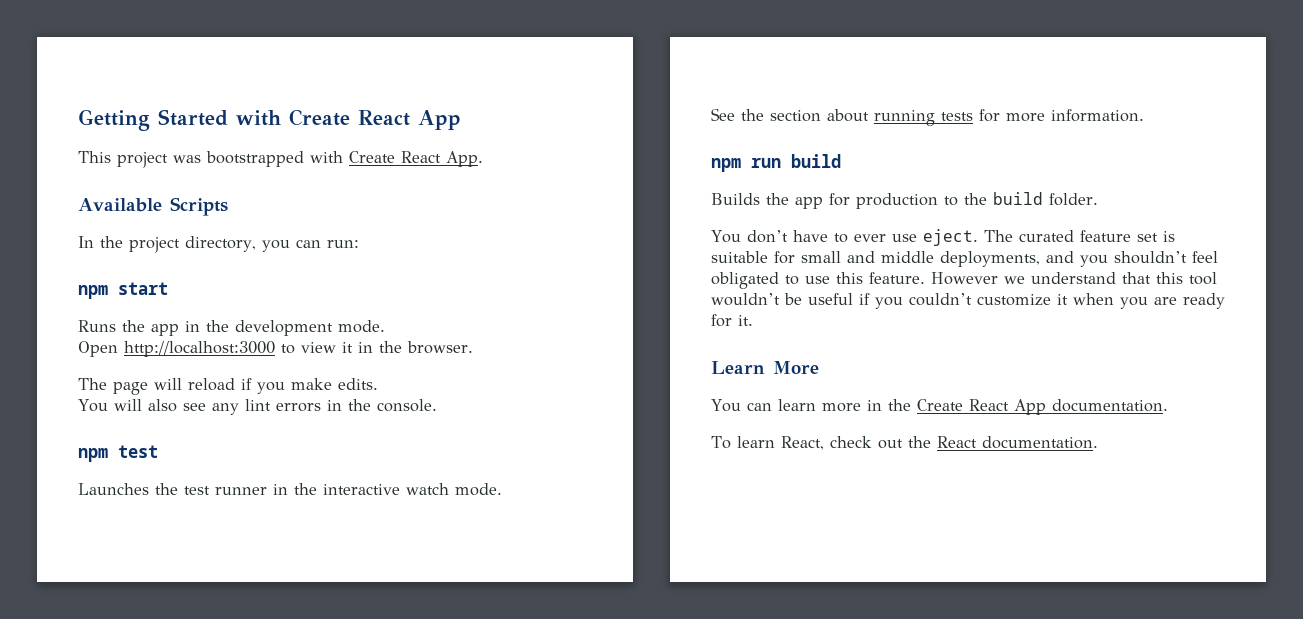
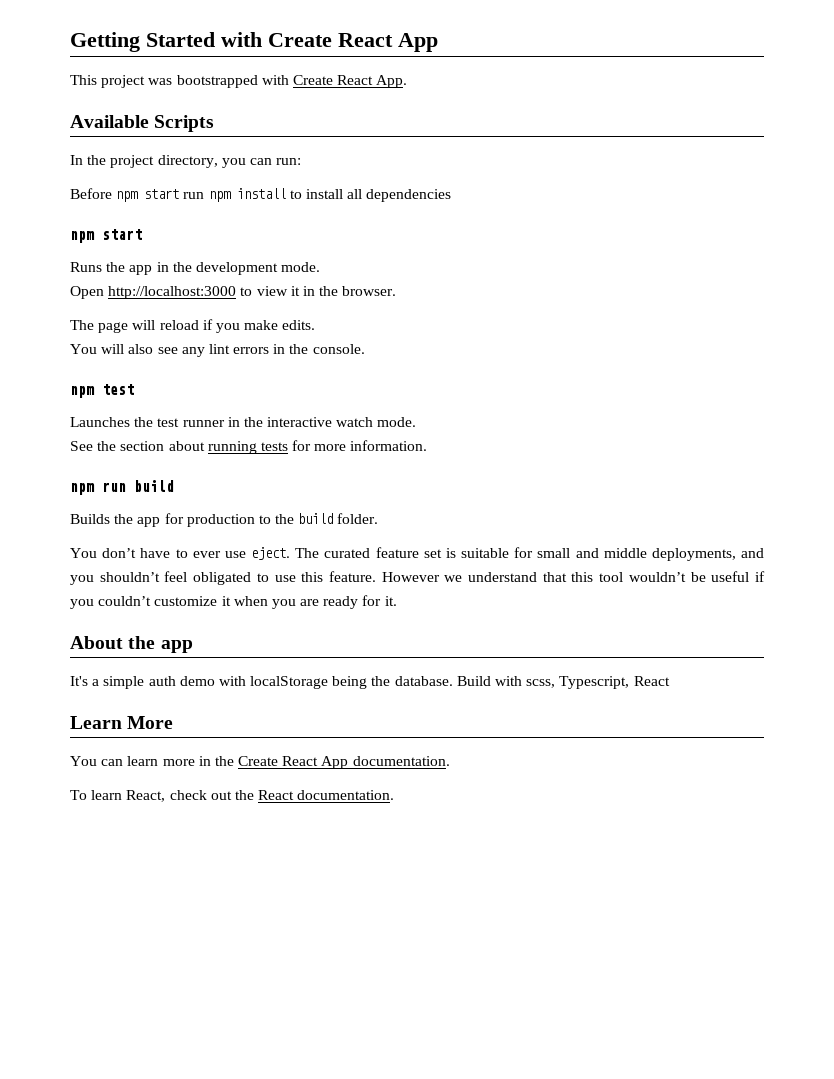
+ Before npm start run npm install to install all dependencies
+ About the app
+ It's a simple auth demo with localStorage being the database. Build with scss, Typescript, React

